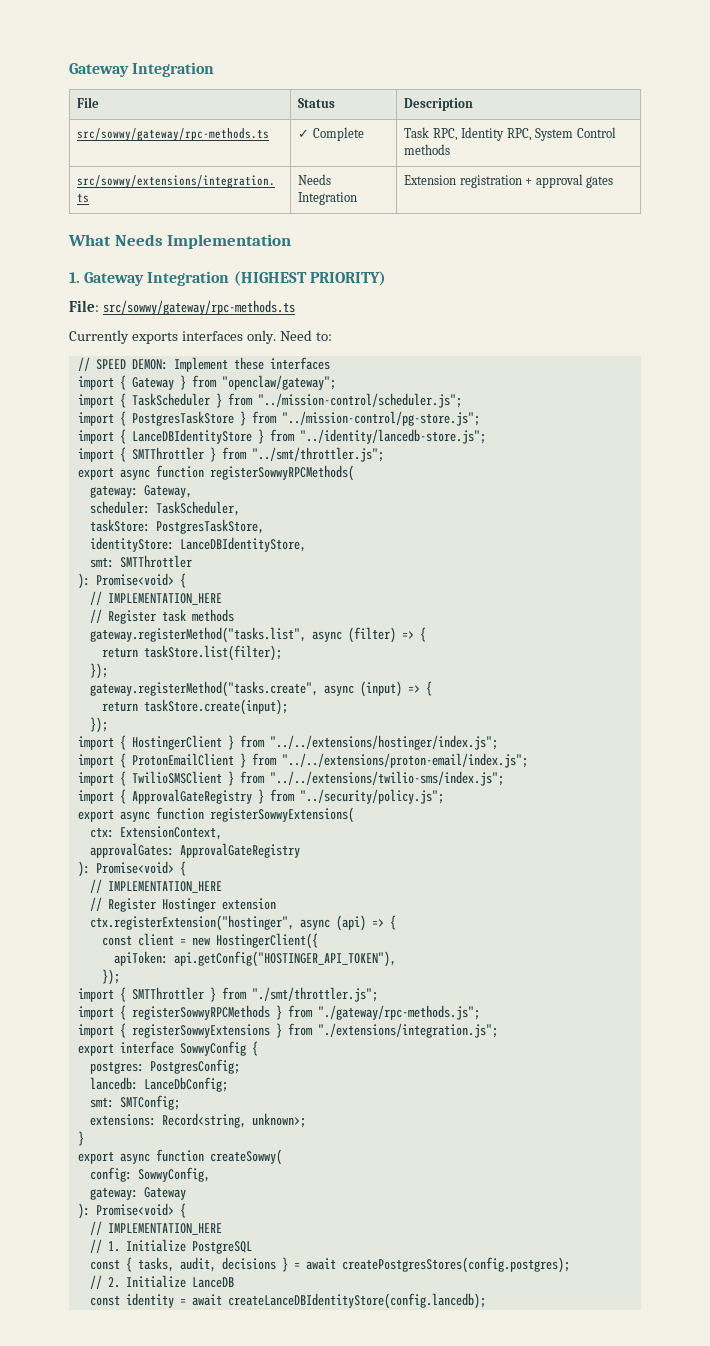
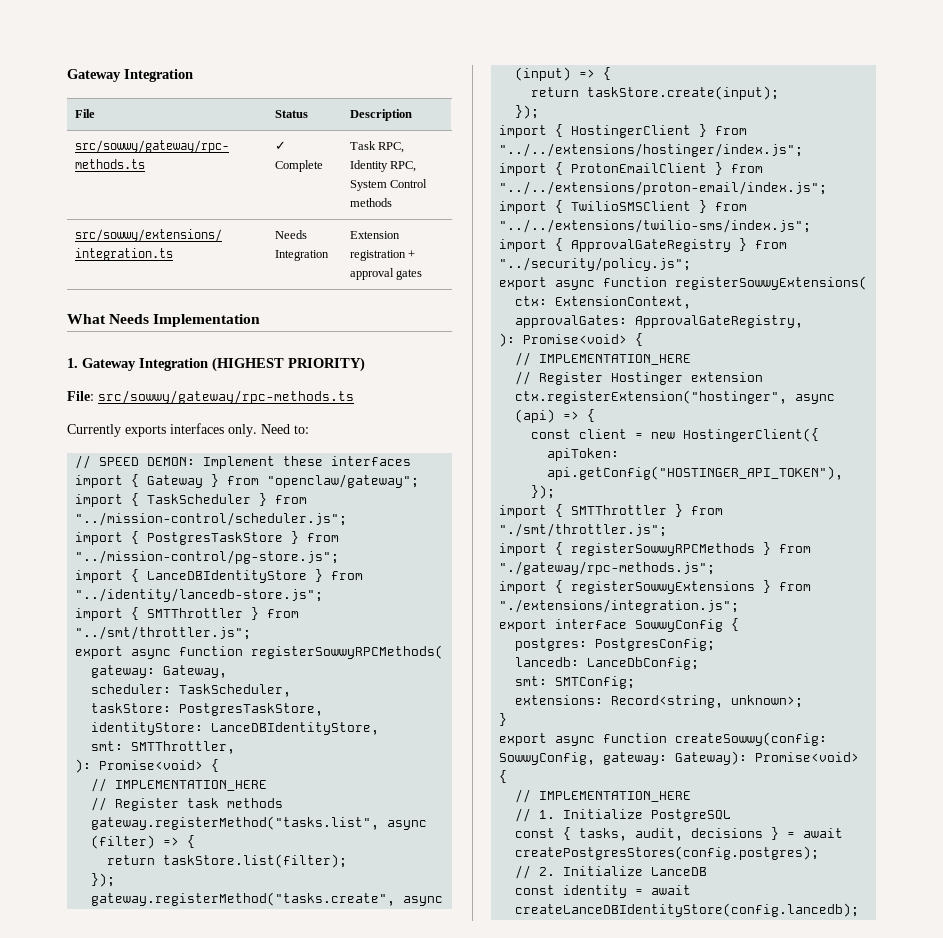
- smt: SMTThrottler
+ smt: SMTThrottler,
- approvalGates: ApprovalGateRegistry
+ approvalGates: ApprovalGateRegistry,
- export async function createSowwy(
- config: SowwyConfig,
- gateway: Gateway
- ): Promise<void> {
+ export async function createSowwy(config: SowwyConfig, gateway: Gateway): Promise<void> {

